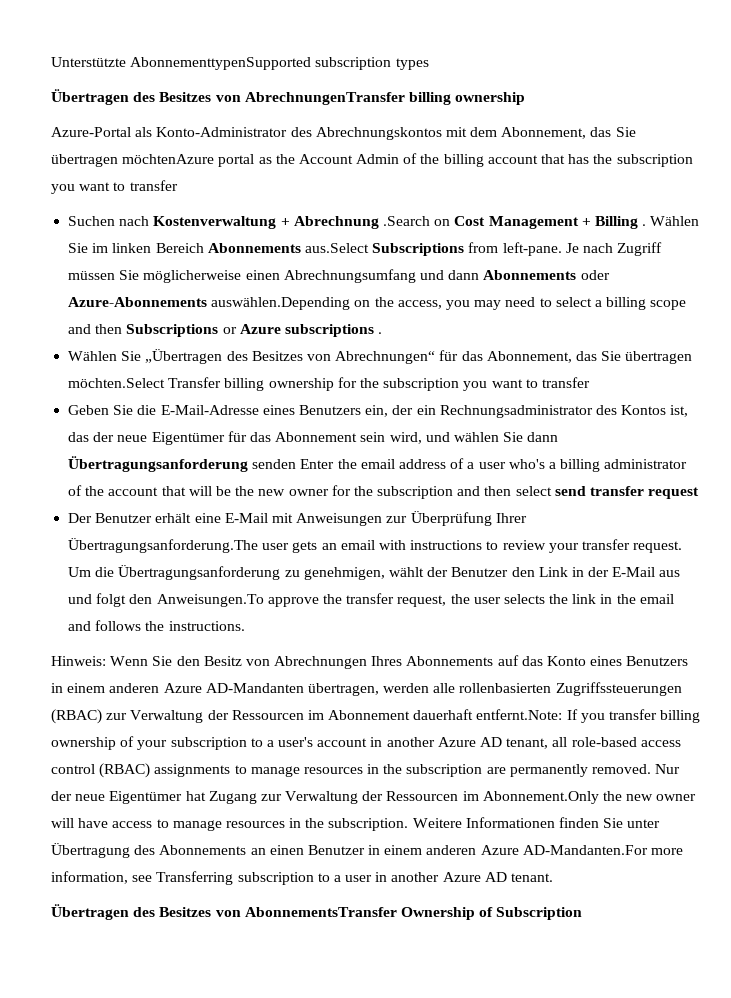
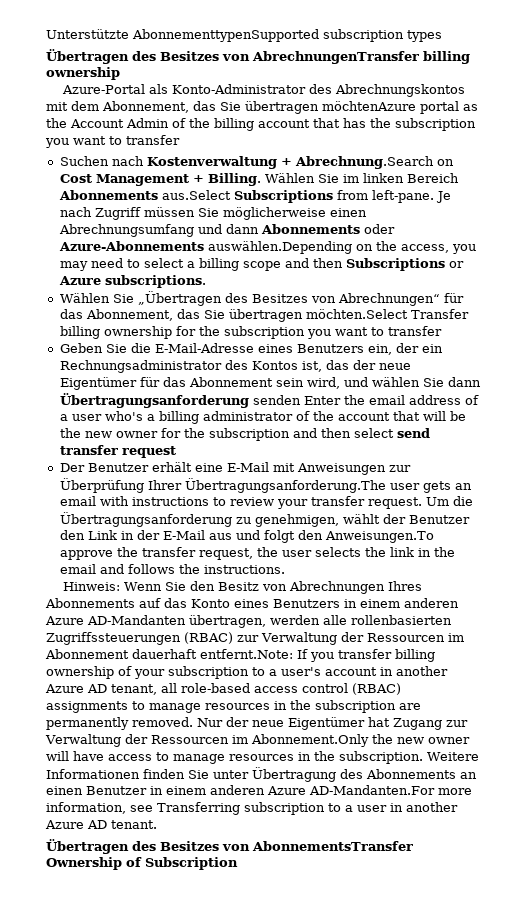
- Suchen nach Kostenverwaltung + Abrechnung .Search on Cost Management + Billing .
+ Suchen nach Kostenverwaltung + Abrechnung.Search on Cost Management + Billing.
- Je nach Zugriff müssen Sie möglicherweise einen Abrechnungsumfang und dann Abonnements oder Azure-Abonnements auswählen.Depending on the access, you may need to select a billing scope and then Subscriptions or Azure subscriptions .
+ Je nach Zugriff müssen Sie möglicherweise einen Abrechnungsumfang und dann Abonnements oder Azure-Abonnements auswählen.Depending on the access, you may need to select a billing scope and then Subscriptions or Azure subscriptions.

